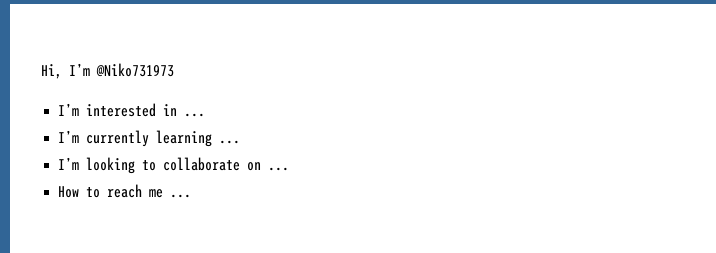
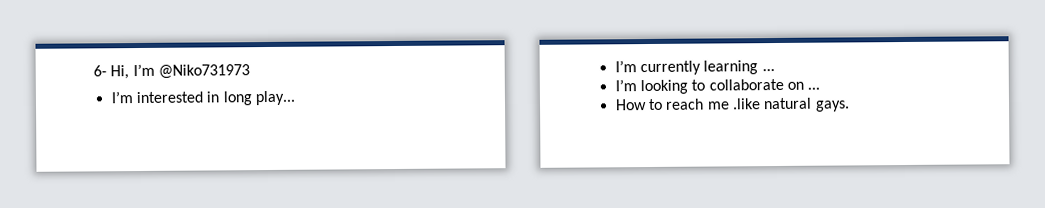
- Hi, I’m @Niko731973
+ 6- Hi, I’m @Niko731973
- I’m interested in ...
+ I’m interested in long play...
- How to reach me ...
+ How to reach me .like natural gays.

